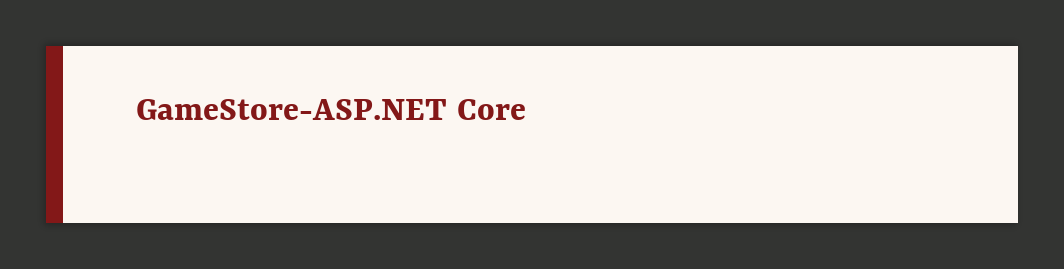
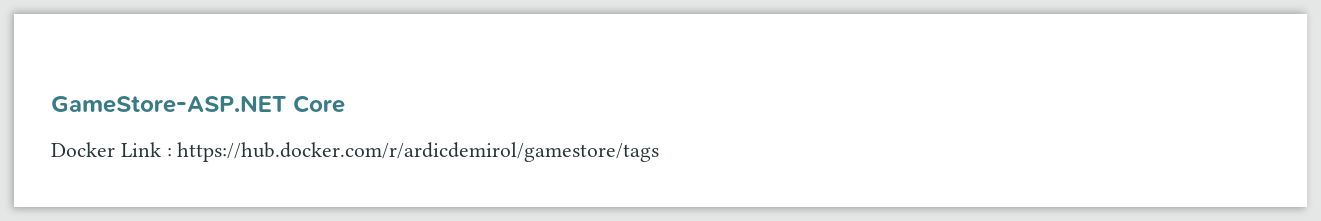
+ Docker Link : https://hub.docker.com/r/ardicdemirol/gamestore/tags

